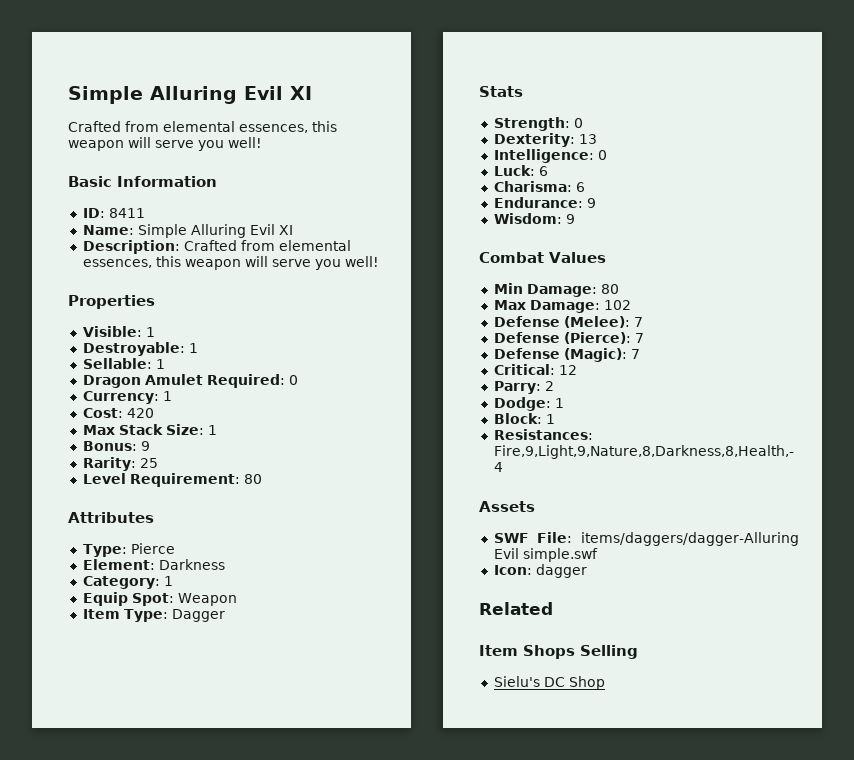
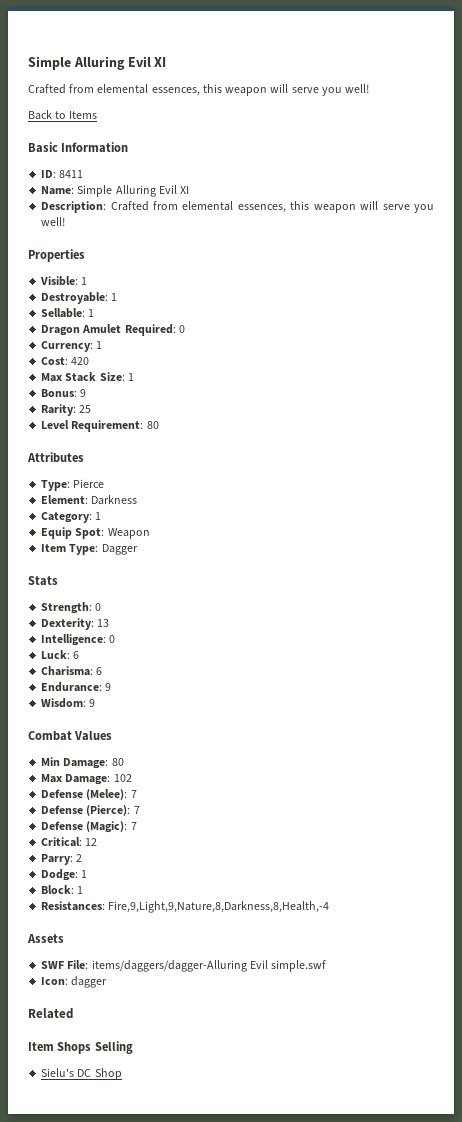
+ Back to Items

